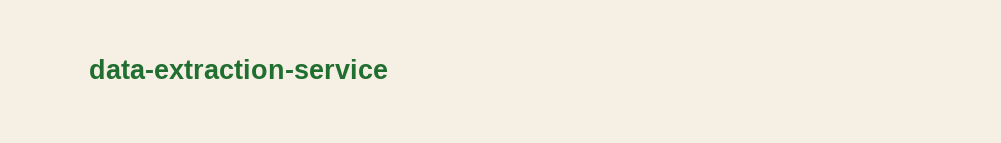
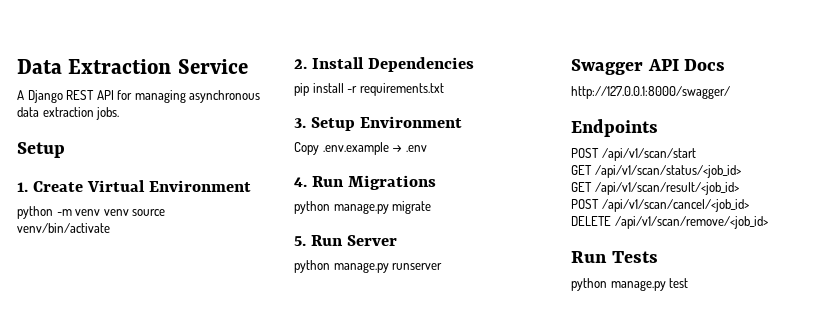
- data-extraction-service
+ Data Extraction Service
+ A Django REST API for managing asynchronous data extraction jobs.
+ Setup
+ 1. Create Virtual Environment
+ python -m venv venv source venv/bin/activate
+ 2. Install Dependencies
+ pip install -r requirements.txt
+ 3. Setup Environment
+ Copy .env.example → .env
+ 4. Run Migrations
+ python manage.py migrate
+ 5. Run Server
+ python manage.py runserver
+ Swagger API Docs
+ http://127.0.0.1:8000/swagger/
+ Endpoints
+ POST /api/v1/scan/start
+ GET /api/v1/scan/status/<job_id>
+ GET /api/v1/scan/result/<job_id>
+ POST /api/v1/scan/cancel/<job_id>
+ DELETE /api/v1/scan/remove/<job_id>
+ Run Tests
+ python manage.py test

